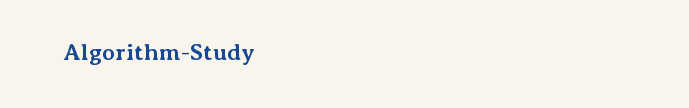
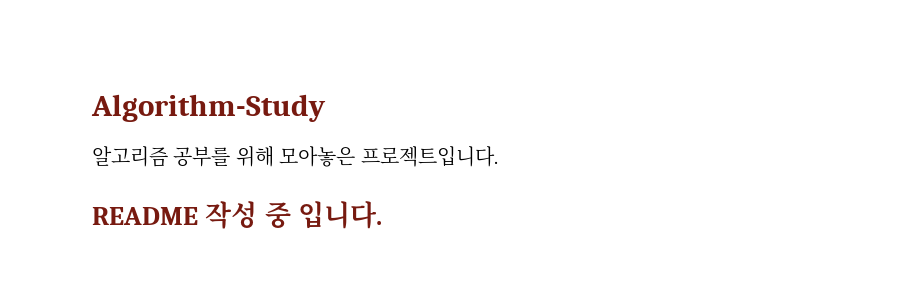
+ 알고리즘 공부를 위해 모아놓은 프로젝트입니다.
+ README 작성 중 입니다.

